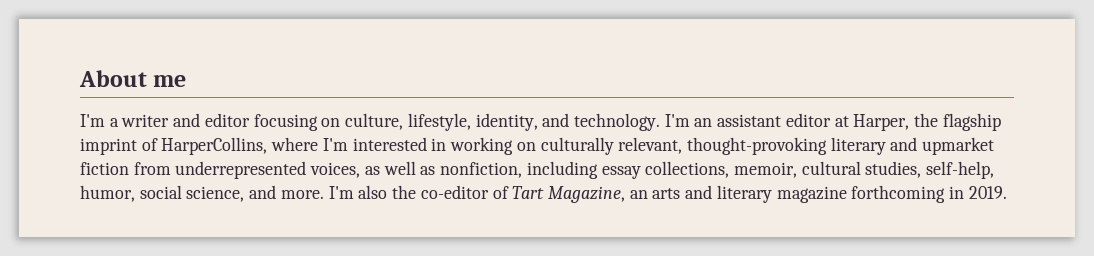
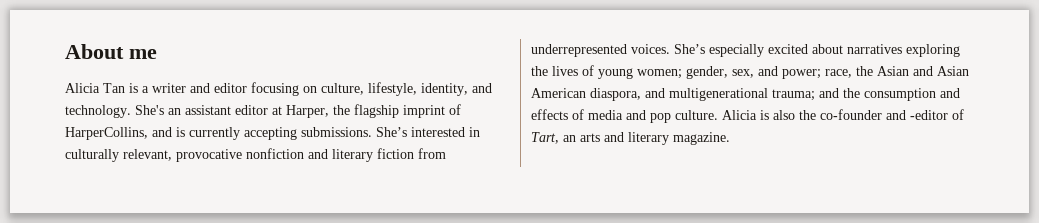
- I'm a writer and editor focusing on culture, lifestyle, identity, and technology.
+ Alicia Tan is a writer and editor focusing on culture, lifestyle, identity, and technology.
- I'm an assistant editor at Harper, the flagship imprint of HarperCollins, where I'm interested in working on culturally relevant, thought-provoking literary and upmarket fiction from underrepresented voices, as well as nonfiction, including essay collections, memoir, cultural studies, self-help, humor, social science, and more. I'm also the co-editor of Tart Magazine, an arts and literary magazine forthcoming in 2019.
+ She's an assistant editor at Harper, the flagship imprint of HarperCollins, and is currently accepting submissions. She’s interested in culturally relevant, provocative nonfiction and literary fiction from underrepresented voices. She’s especially excited about narratives exploring the lives of young women; gender, sex, and power; race, the Asian and Asian American diaspora, and multigenerational trauma; and the consumption and effects of media and pop culture. Alicia is also the co-founder and -editor of Tart, an arts and literary magazine.

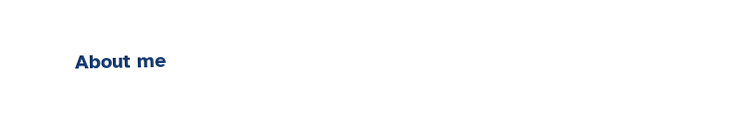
- Alicia Tan is a writer and editor focusing on culture, lifestyle, identity, and technology. She's an assistant editor at Harper, the flagship imprint of HarperCollins, and is currently accepting submissions. She’s interested in culturally relevant, provocative nonfiction and literary fiction from underrepresented voices. She’s especially excited about narratives exploring the lives of young women; gender, sex, and power; race, the Asian and Asian American diaspora, and multigenerational trauma; and the consumption and effects of media and pop culture. Alicia is also the co-founder and -editor of Tart, an arts and literary magazine.

